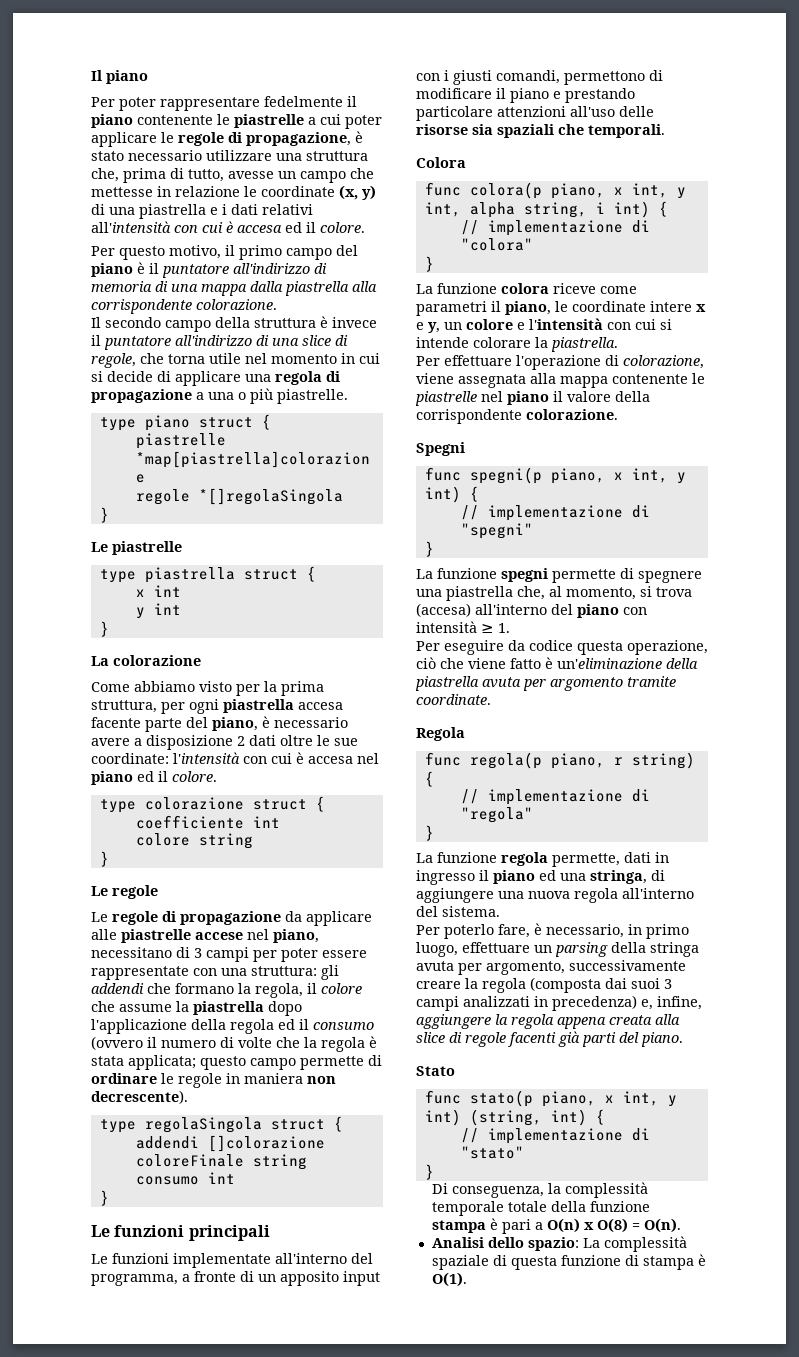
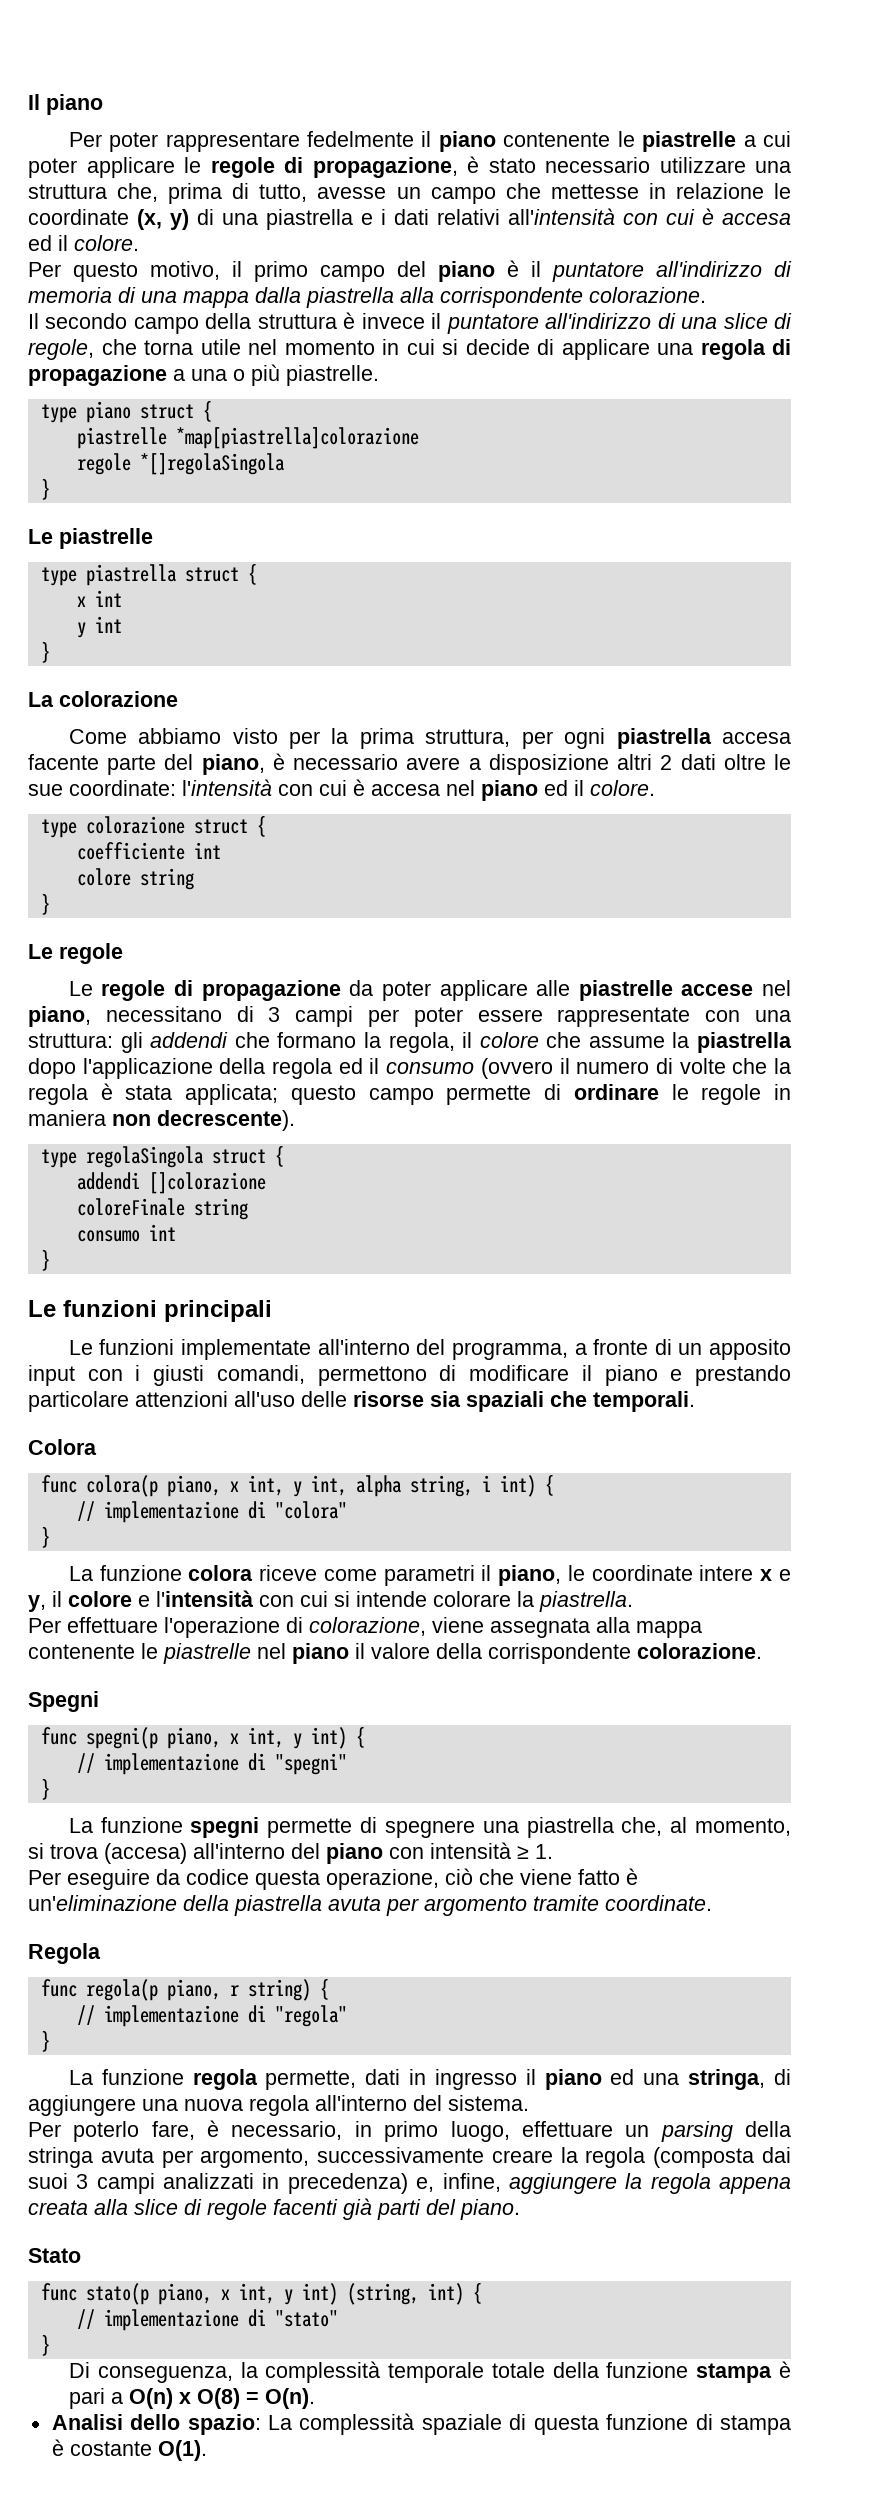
- Come abbiamo visto per la prima struttura, per ogni piastrella accesa facente parte del piano, è necessario avere a disposizione 2 dati oltre le sue coordinate: l'intensità con cui è accesa nel piano ed il colore.
+ Come abbiamo visto per la prima struttura, per ogni piastrella accesa facente parte del piano, è necessario avere a disposizione altri 2 dati oltre le sue coordinate: l'intensità con cui è accesa nel piano ed il colore.
- Le regole di propagazione da applicare alle piastrelle accese nel piano, necessitano di 3 campi per poter essere rappresentate con una struttura:
+ Le regole di propagazione da poter applicare alle piastrelle accese nel piano, necessitano di 3 campi per poter essere rappresentate con una struttura:
- La funzione colora riceve come parametri il piano, le coordinate intere x e y, un colore e l'intensità con cui si intende colorare la piastrella.
+ La funzione colora riceve come parametri il piano, le coordinate intere x e y, il colore e l'intensità con cui si intende colorare la piastrella.
- Analisi dello spazio: La complessità spaziale di questa funzione di stampa è O(1).
+ Analisi dello spazio: La complessità spaziale di questa funzione di stampa è costante O(1).

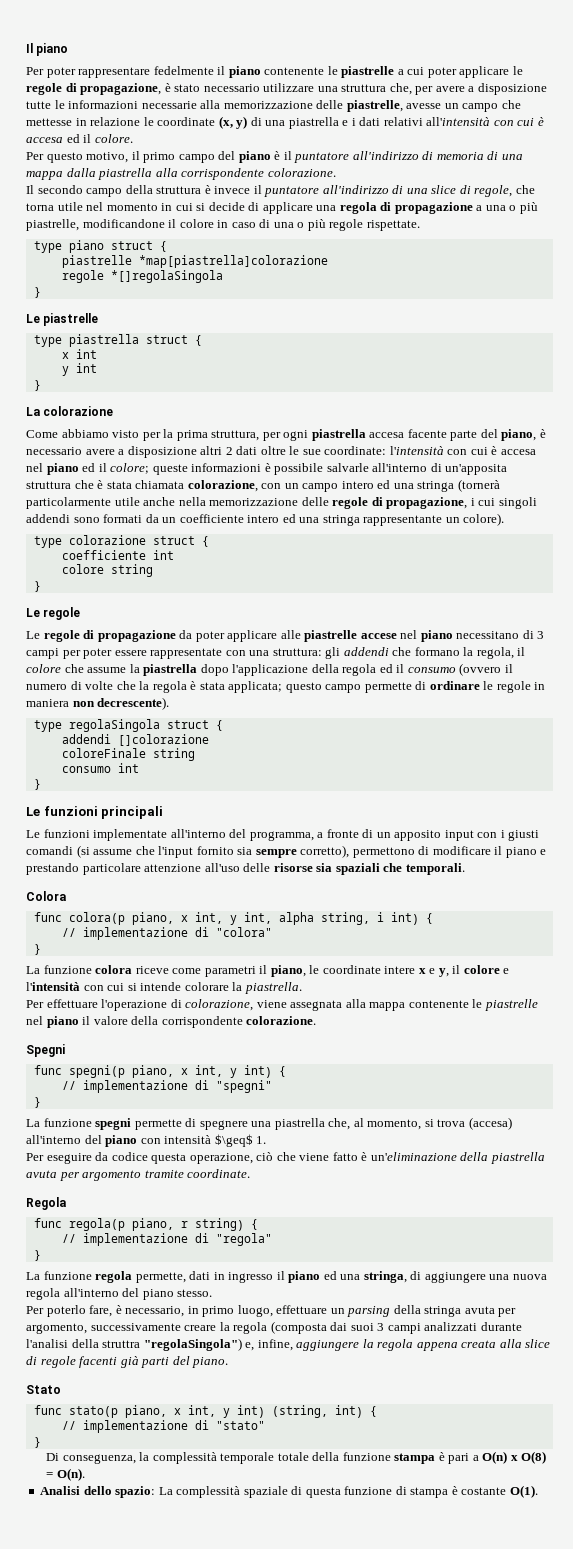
- Per poter rappresentare fedelmente il piano contenente le piastrelle a cui poter applicare le regole di propagazione, è stato necessario utilizzare una struttura che, prima di tutto, avesse un campo che mettesse in relazione le coordinate (x, y) di una piastrella e i dati relativi all'intensità con cui è accesa ed il colore.
+ Per poter rappresentare fedelmente il piano contenente le piastrelle a cui poter applicare le regole di propagazione, è stato necessario utilizzare una struttura che, per avere a disposizione tutte le informazioni necessarie alla memorizzazione delle piastrelle, avesse un campo che mettesse in relazione le coordinate (x, y) di una piastrella e i dati relativi all'intensità con cui è accesa ed il colore.
- Il secondo campo della struttura è invece il puntatore all'indirizzo di una slice di regole, che torna utile nel momento in cui si decide di applicare una regola di propagazione a una o più piastrelle.
+ Il secondo campo della struttura è invece il puntatore all'indirizzo di una slice di regole, che torna utile nel momento in cui si decide di applicare una regola di propagazione a una o più piastrelle, modificandone il colore in caso di una o più regole rispettate.
- Come abbiamo visto per la prima struttura, per ogni piastrella accesa facente parte del piano, è necessario avere a disposizione altri 2 dati oltre le sue coordinate: l'intensità con cui è accesa nel piano ed il colore.
+ Come abbiamo visto per la prima struttura, per ogni piastrella accesa facente parte del piano, è necessario avere a disposizione altri 2 dati oltre le sue coordinate: l'intensità con cui è accesa nel piano ed il colore; queste informazioni è possibile salvarle all'interno di un'apposita struttura che è stata chiamata colorazione, con un campo intero ed una stringa (tornerà particolarmente utile anche nella memorizzazione delle regole di propagazione, i cui singoli addendi sono formati da un coefficiente intero ed una stringa rappresentante un colore).
- Le regole di propagazione da poter applicare alle piastrelle accese nel piano, necessitano di 3 campi per poter essere rappresentate con una struttura:
+ Le regole di propagazione da poter applicare alle piastrelle accese nel piano necessitano di 3 campi per poter essere rappresentate con una struttura:
- Le funzioni implementate all'interno del programma, a fronte di un apposito input con i giusti comandi, permettono di modificare il piano e prestando particolare attenzioni all'uso delle risorse sia spaziali che temporali.
+ Le funzioni implementate all'interno del programma, a fronte di un apposito input con i giusti comandi (si assume che l'input fornito sia sempre corretto), permettono di modificare il piano e prestando particolare attenzione all'uso delle risorse sia spaziali che temporali.
- La funzione spegni permette di spegnere una piastrella che, al momento, si trova (accesa) all'interno del piano con intensità ≥ 1.
+ La funzione spegni permette di spegnere una piastrella che, al momento, si trova (accesa) all'interno del piano con intensità $\geq$ 1.
- La funzione regola permette, dati in ingresso il piano ed una stringa, di aggiungere una nuova regola all'interno del sistema.
+ La funzione regola permette, dati in ingresso il piano ed una stringa, di aggiungere una nuova regola all'interno del piano stesso.
- Per poterlo fare, è necessario, in primo luogo, effettuare un parsing della stringa avuta per argomento, successivamente creare la regola (composta dai suoi 3 campi analizzati in precedenza) e, infine, aggiungere la regola appena creata alla slice di regole facenti già parti del piano.
+ Per poterlo fare, è necessario, in primo luogo, effettuare un parsing della stringa avuta per argomento, successivamente creare la regola (composta dai suoi 3 campi analizzati durante l'analisi della struttra "regolaSingola") e, infine, aggiungere la regola appena creata alla slice di regole facenti già parti del piano.

